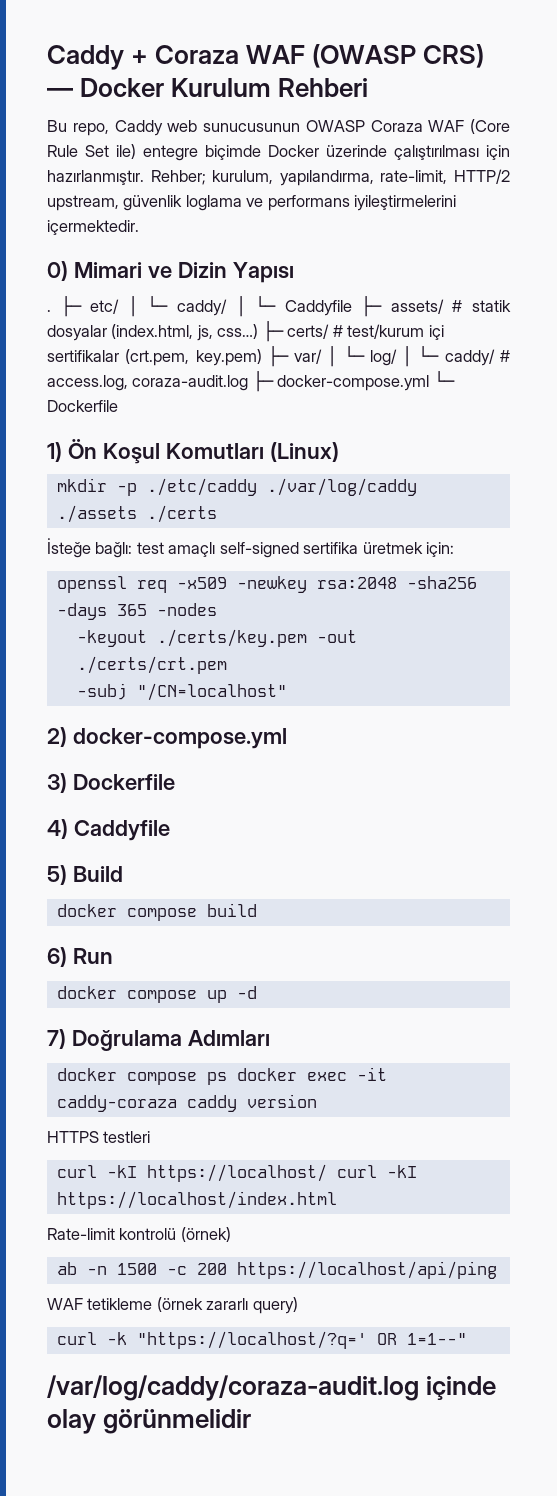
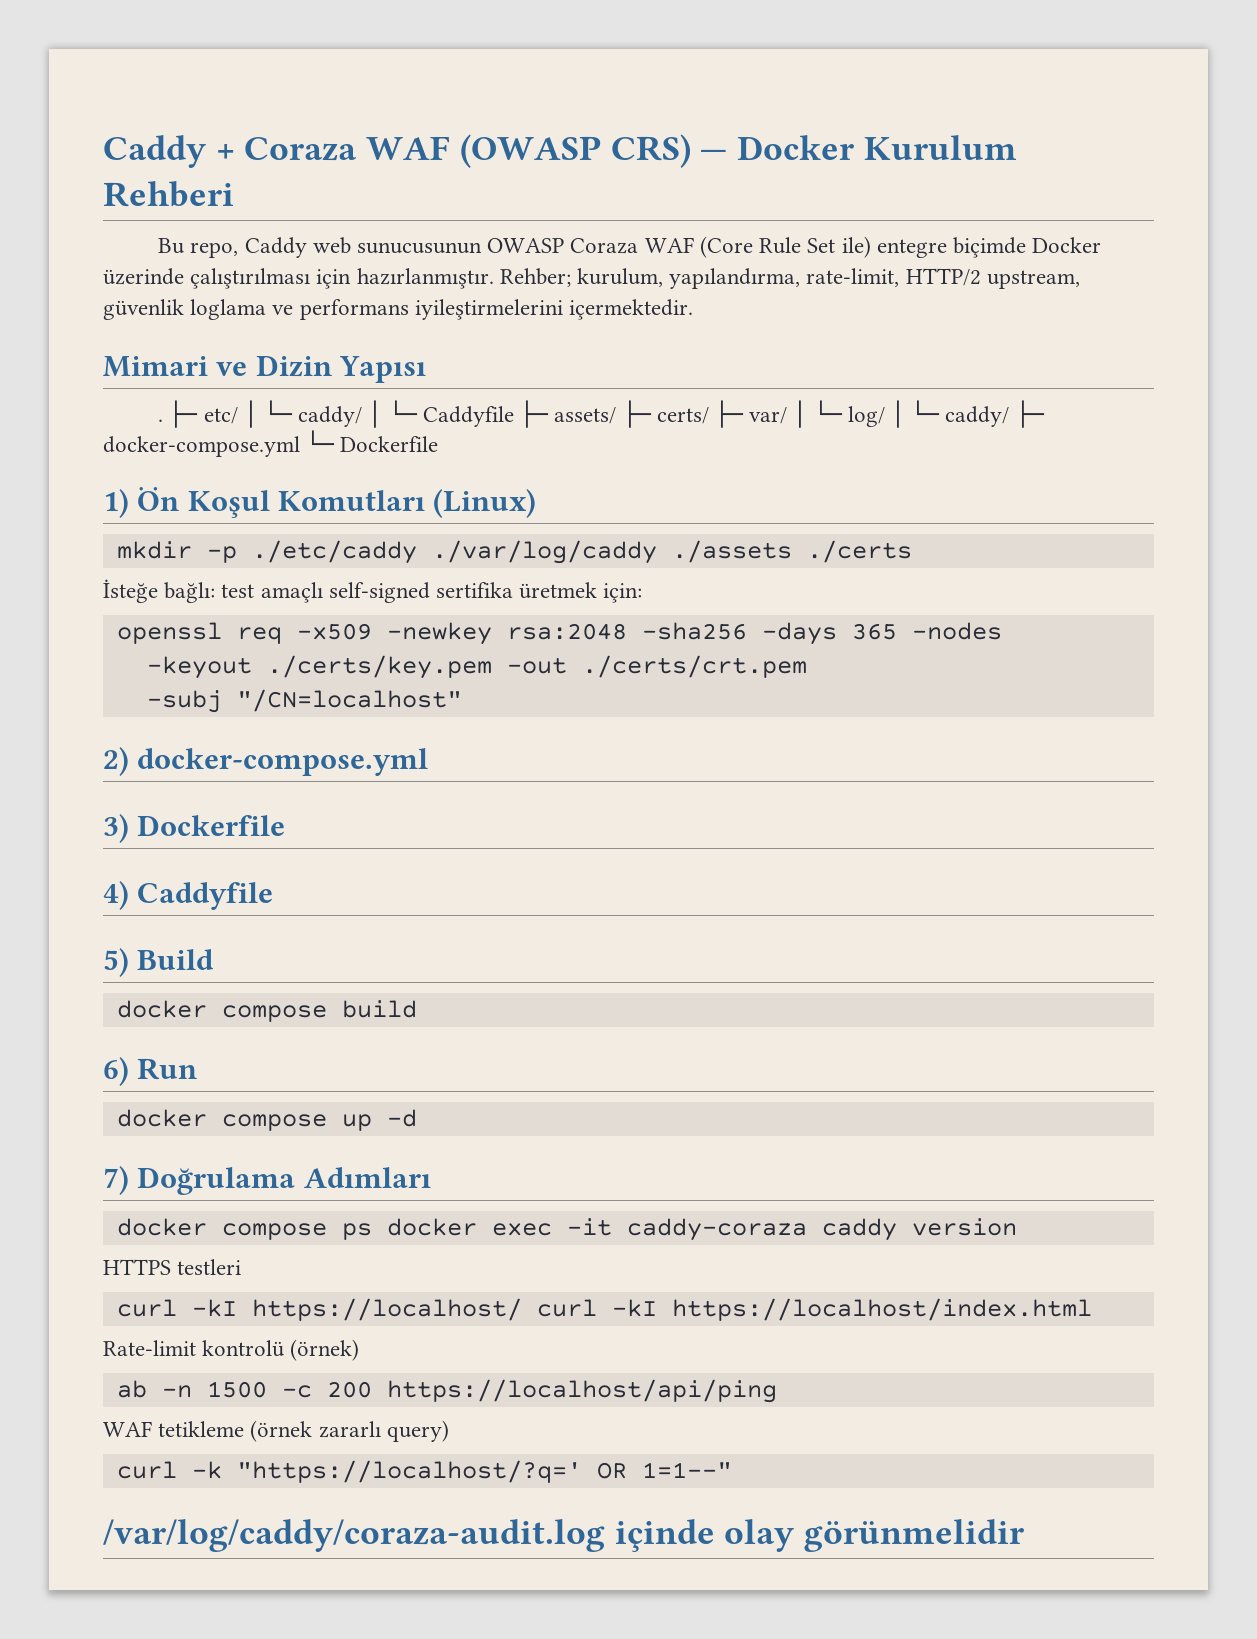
- 0) Mimari ve Dizin Yapısı
+ Mimari ve Dizin Yapısı
- ├─ etc/ │ └─ caddy/ │ └─ Caddyfile ├─ assets/ # statik dosyalar (index.html, js, css…) ├─ certs/ # test/kurum içi sertifikalar (crt.pem, key.pem) ├─ var/ │ └─ log/ │ └─ caddy/ # access.log, coraza-audit.log ├─ docker-compose.yml └─ Dockerfile
+ ├─ etc/ │ └─ caddy/ │ └─ Caddyfile ├─ assets/ ├─ certs/ ├─ var/ │ └─ log/ │ └─ caddy/ ├─ docker-compose.yml └─ Dockerfile

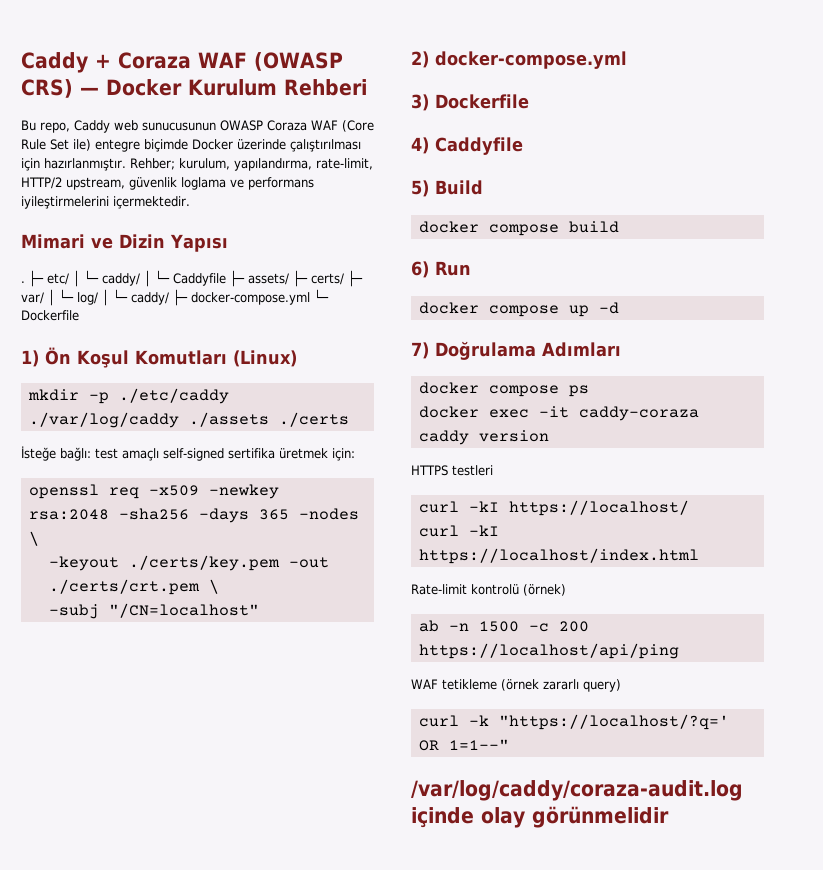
- openssl req -x509 -newkey rsa:2048 -sha256 -days 365 -nodes
+ openssl req -x509 -newkey rsa:2048 -sha256 -days 365 -nodes \
- -keyout ./certs/key.pem -out ./certs/crt.pem
+ -keyout ./certs/key.pem -out ./certs/crt.pem \
- docker compose ps docker exec -it caddy-coraza caddy version
+ docker compose ps
+ docker exec -it caddy-coraza caddy version
- curl -kI https://localhost/ curl -kI https://localhost/index.html
+ curl -kI https://localhost/
+ curl -kI https://localhost/index.html

